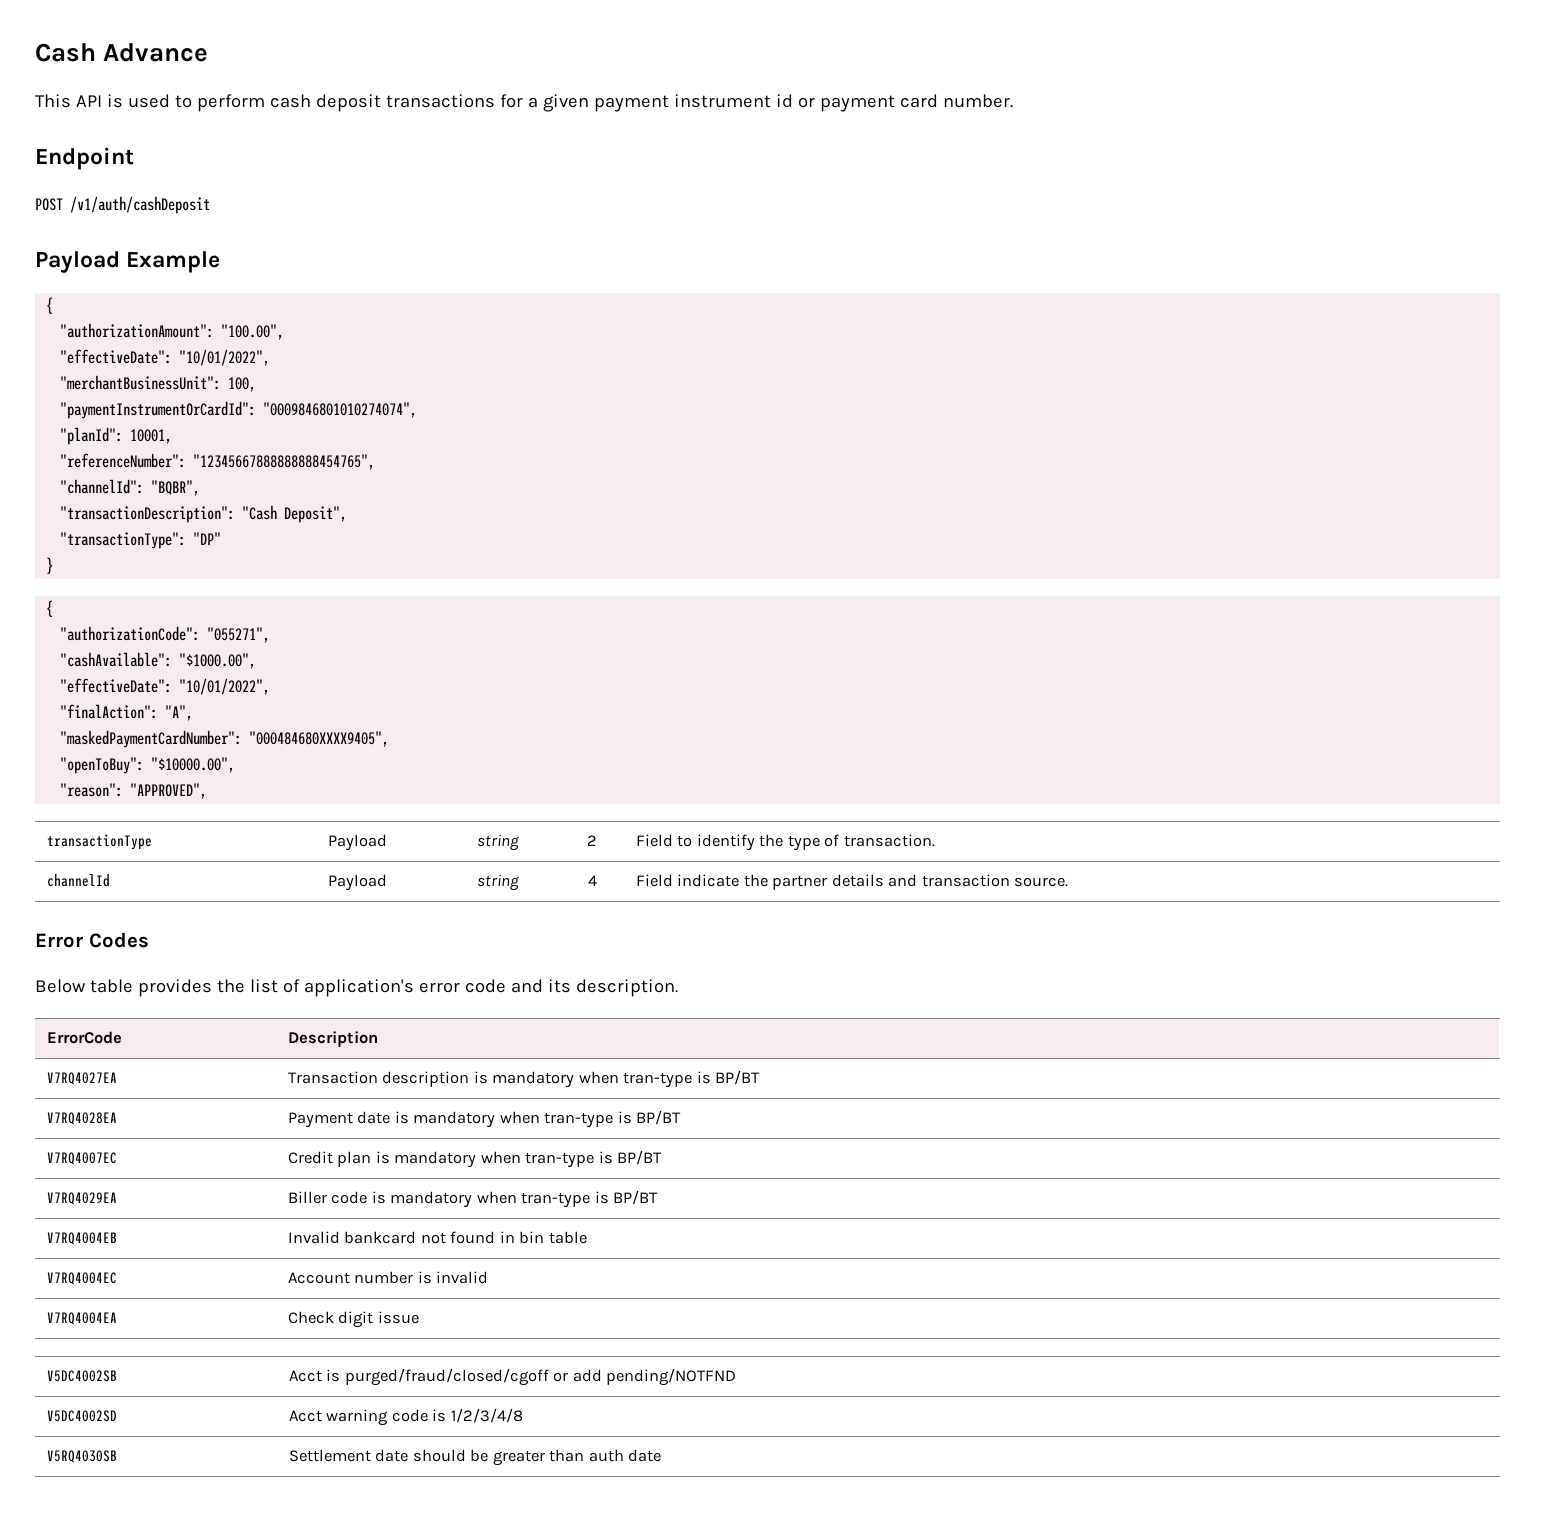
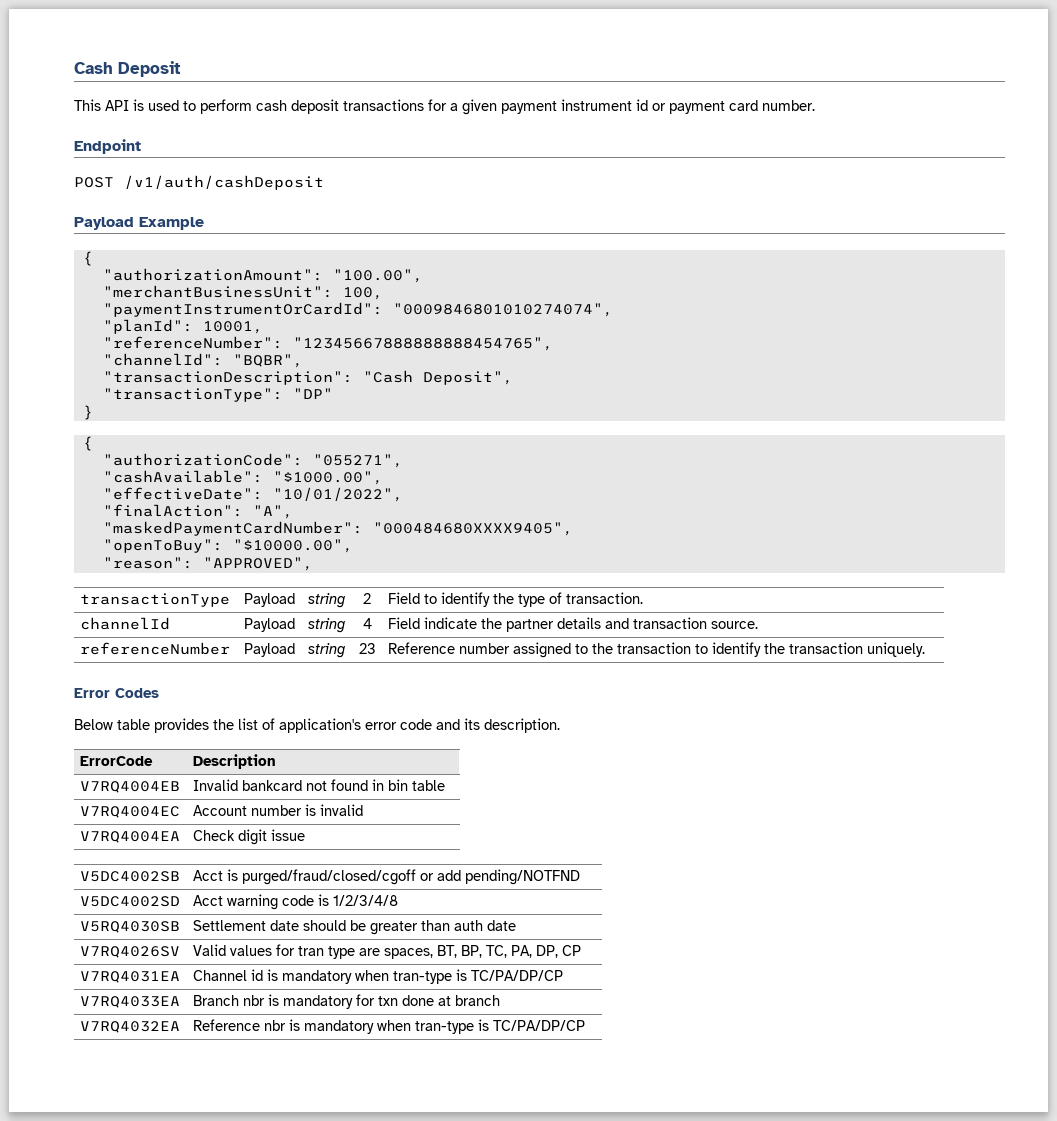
- Cash Advance
+ Cash Deposit
  "authorizationAmount": "100.00",
- "effectiveDate": "10/01/2022",
+ referenceNumber | Payload | string | 23 | Reference number assigned to the transaction to identify the transaction uniquely.
- V7RQ4027EA | Transaction description is mandatory when tran-type is BP/BT
- V7RQ4028EA | Payment date is mandatory when tran-type is BP/BT
- V7RQ4007EC | Credit plan is mandatory when tran-type is BP/BT
- V7RQ4029EA | Biller code is mandatory when tran-type is BP/BT
+ V7RQ4026SV | Valid values for tran type are spaces, BT, BP, TC, PA, DP, CP
+ V7RQ4031EA | Channel id is mandatory when tran-type is TC/PA/DP/CP
+ V7RQ4033EA | Branch nbr is mandatory for txn done at branch
+ V7RQ4032EA | Reference nbr is mandatory when tran-type is TC/PA/DP/CP

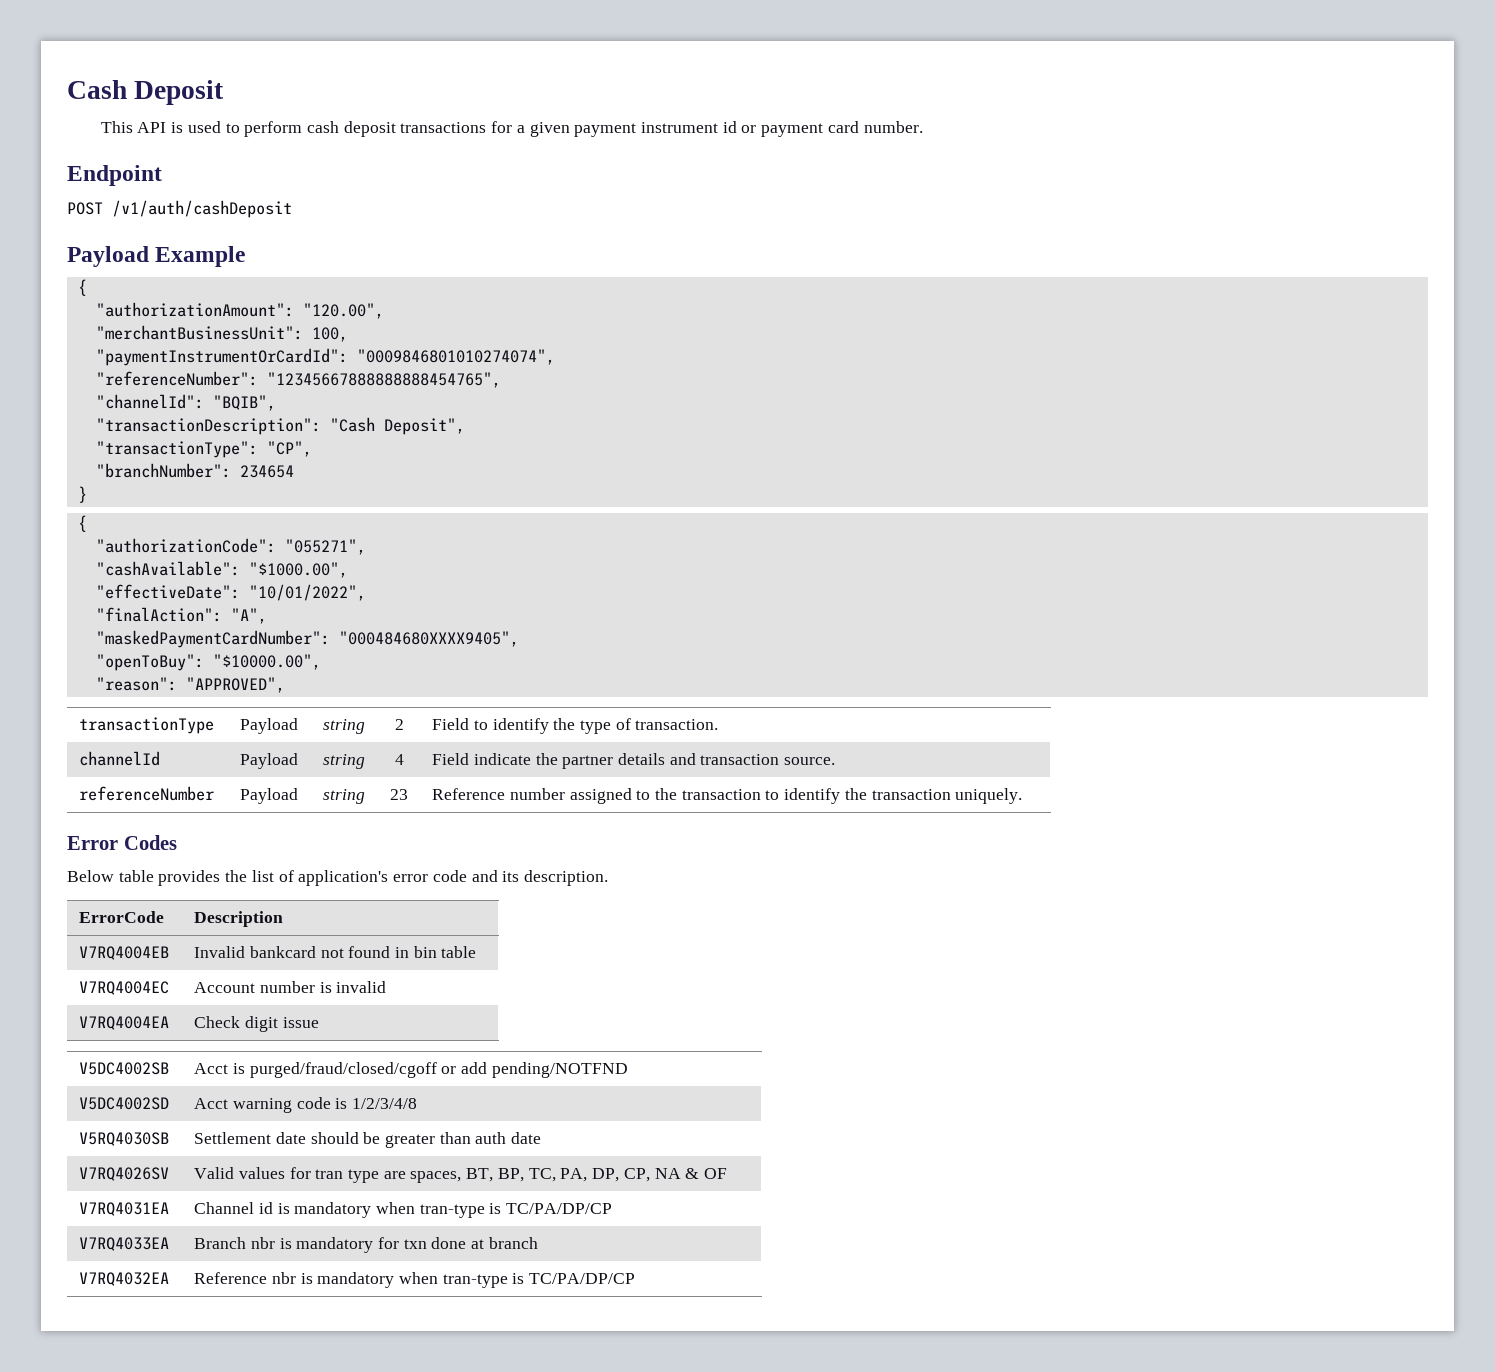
- "authorizationAmount": "100.00",
+ "authorizationAmount": "120.00",
- "planId": 10001,
- "channelId": "BQBR",
+ "channelId": "BQIB",
- "transactionType": "DP"
+ "transactionType": "CP",
+ "branchNumber": 234654
- V7RQ4026SV | Valid values for tran type are spaces, BT, BP, TC, PA, DP, CP
+ V7RQ4026SV | Valid values for tran type are spaces, BT, BP, TC, PA, DP, CP, NA & OF

